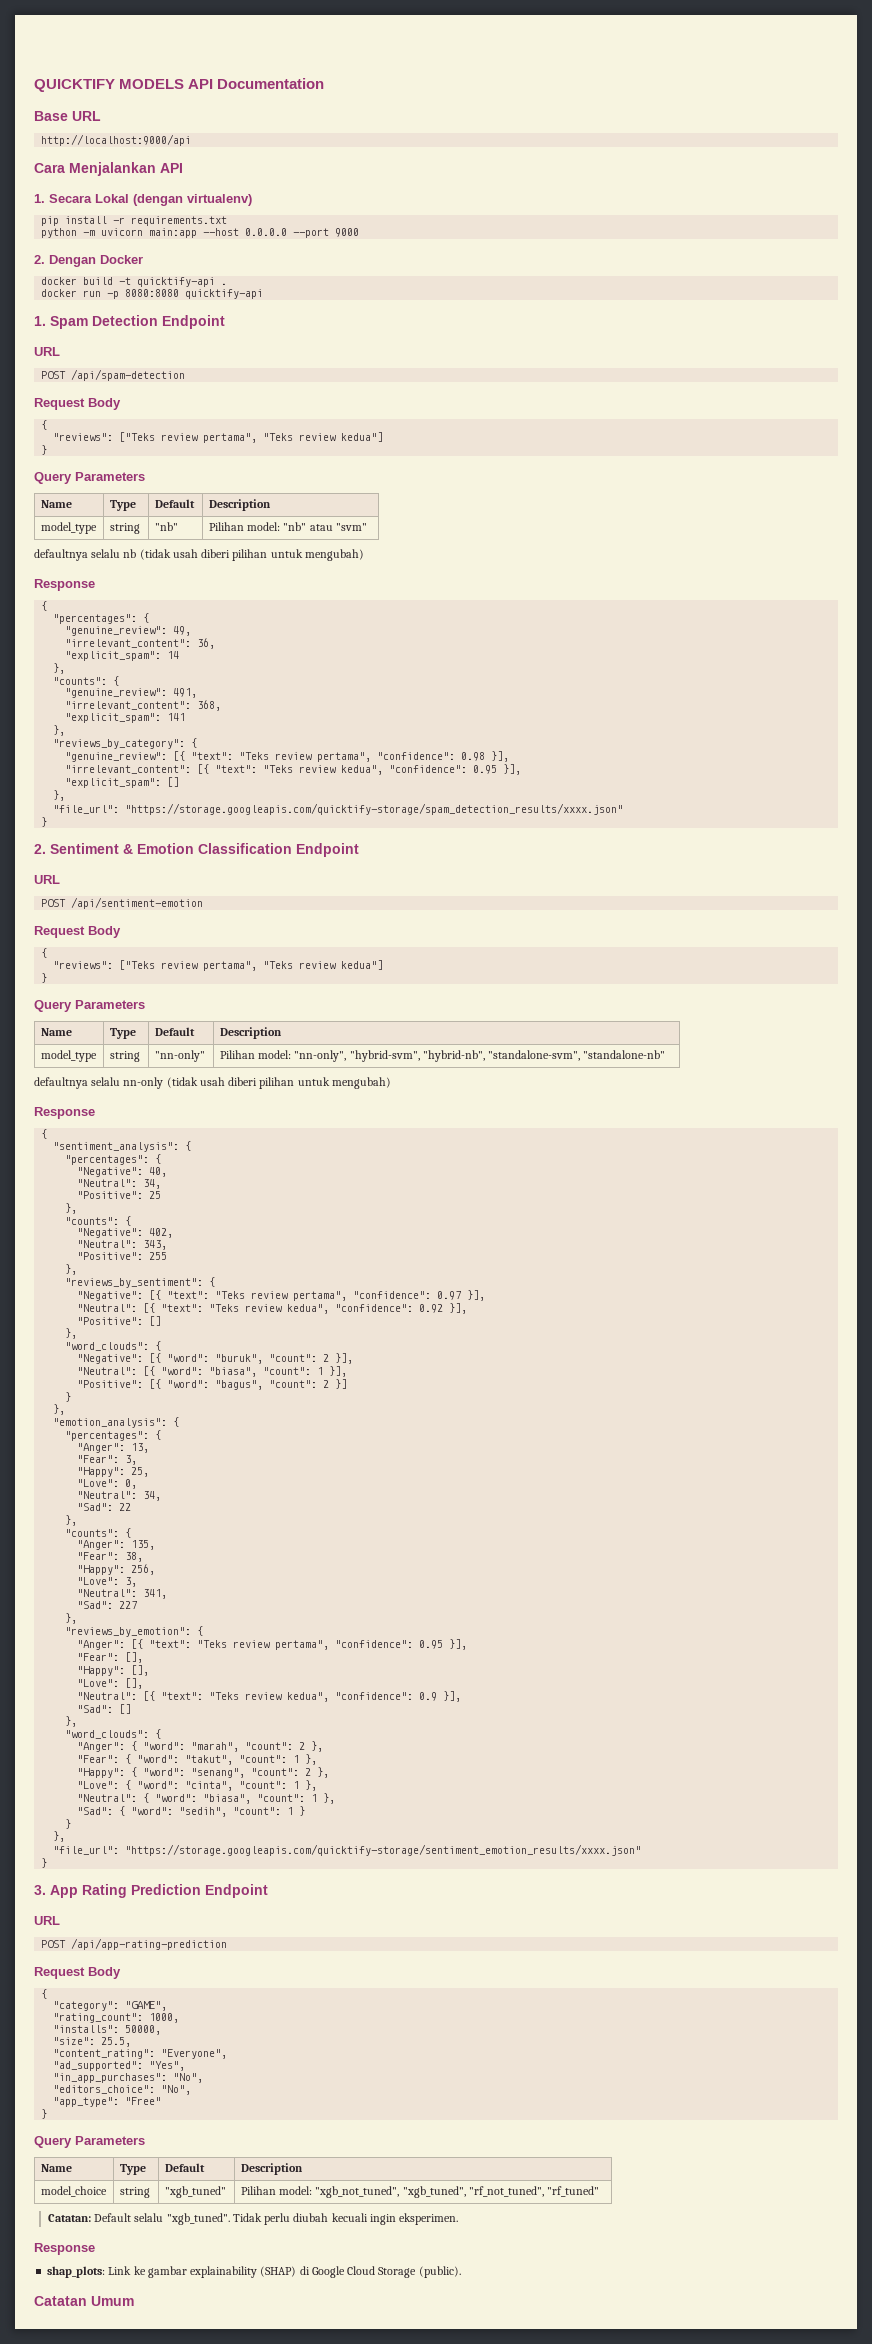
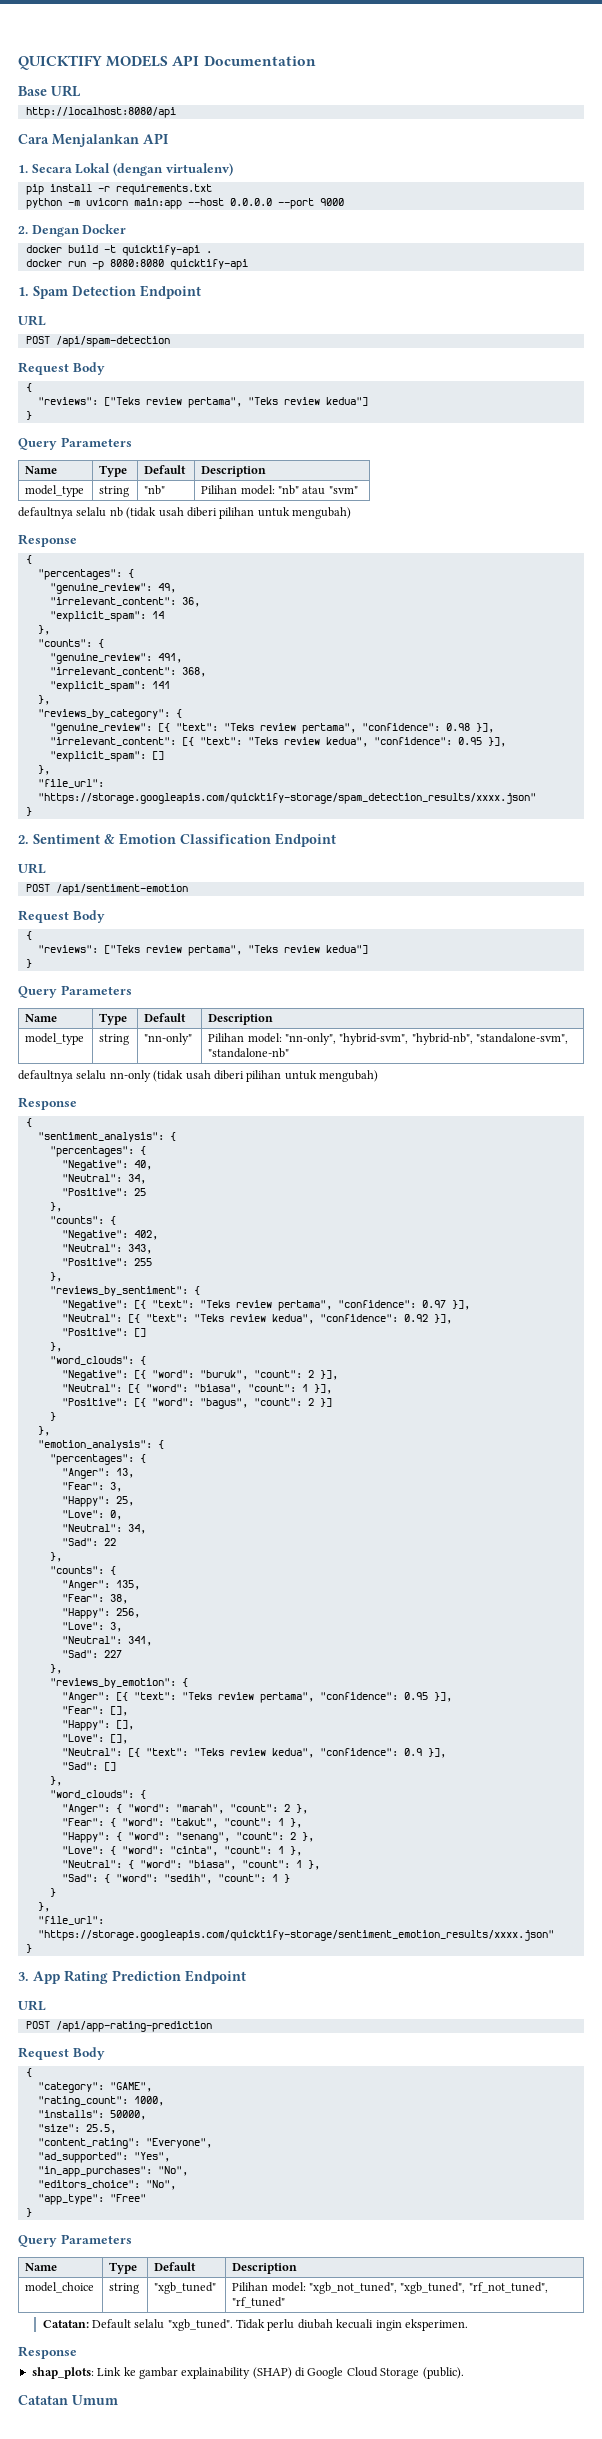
- http://localhost:9000/api
+ http://localhost:8080/api

